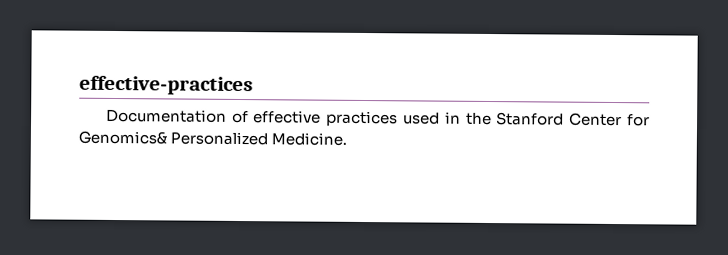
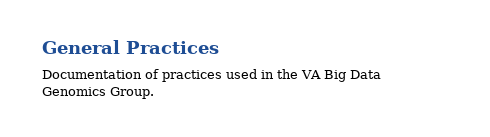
- effective-practices
+ General Practices
- Documentation of effective practices used in the Stanford Center for Genomics& Personalized Medicine.
+ Documentation of practices used in the VA Big Data Genomics Group.

